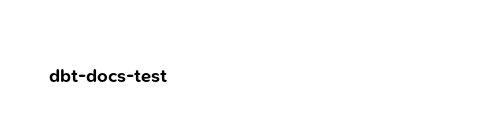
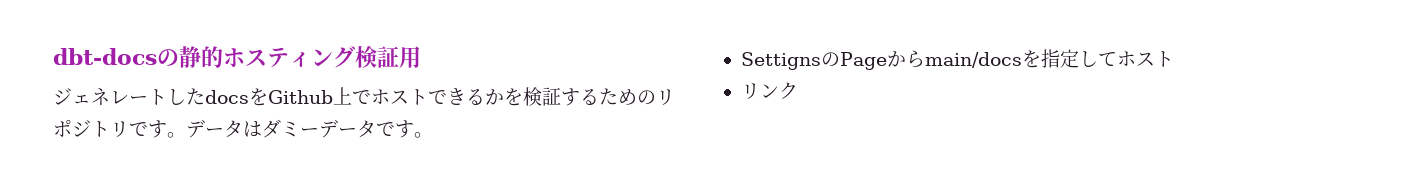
- dbt-docs-test
+ dbt-docsの静的ホスティング検証用
+ ジェネレートしたdocsをGithub上でホストできるかを検証するためのリポジトリです。データはダミーデータです。
+ SettignsのPageからmain/docsを指定してホスト
+ リンク

